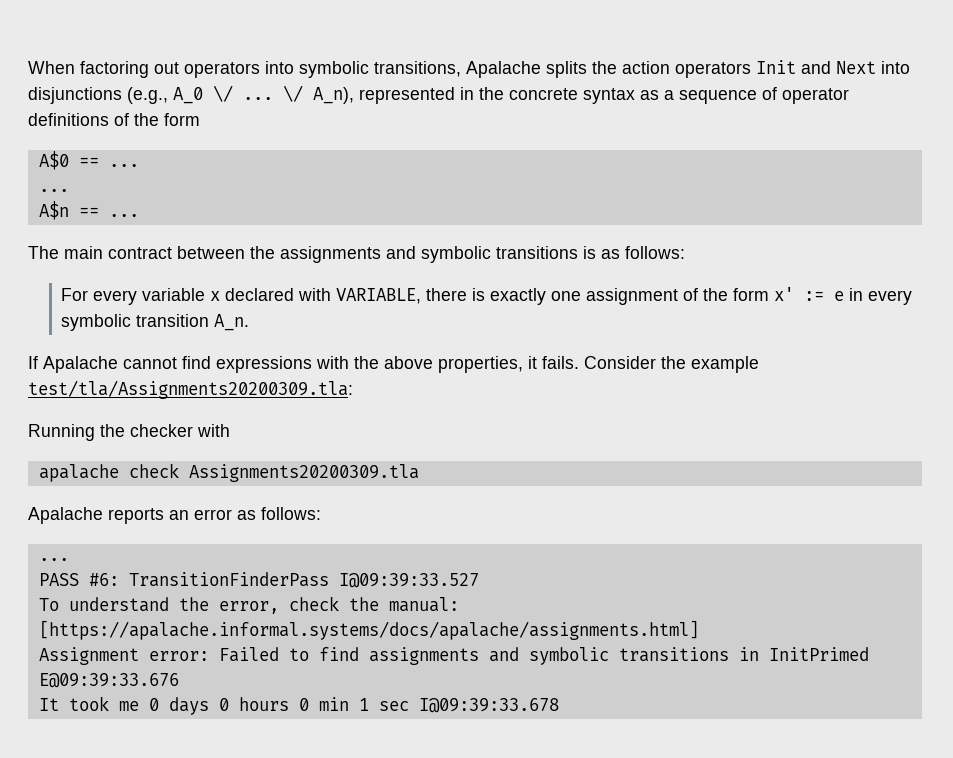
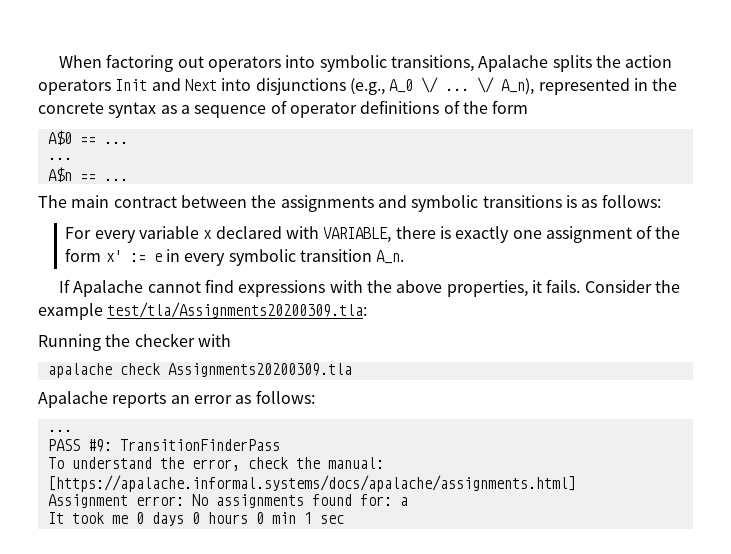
- PASS #6: TransitionFinderPass I@09:39:33.527
+ PASS #9: TransitionFinderPass
- Assignment error: Failed to find assignments and symbolic transitions in InitPrimed E@09:39:33.676
+ Assignment error: No assignments found for: a
- It took me 0 days 0 hours 0 min 1 sec I@09:39:33.678
+ It took me 0 days 0 hours 0 min 1 sec

